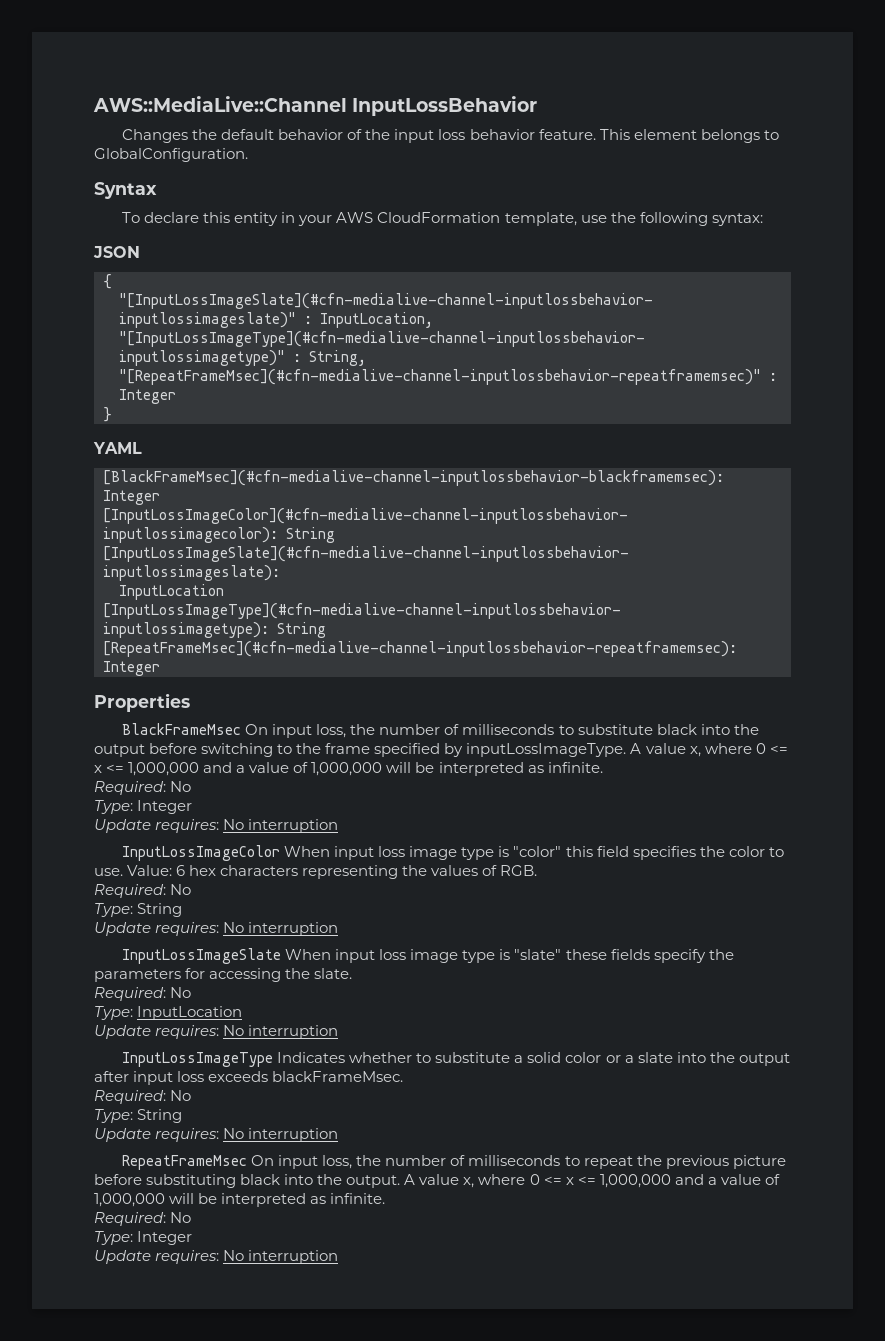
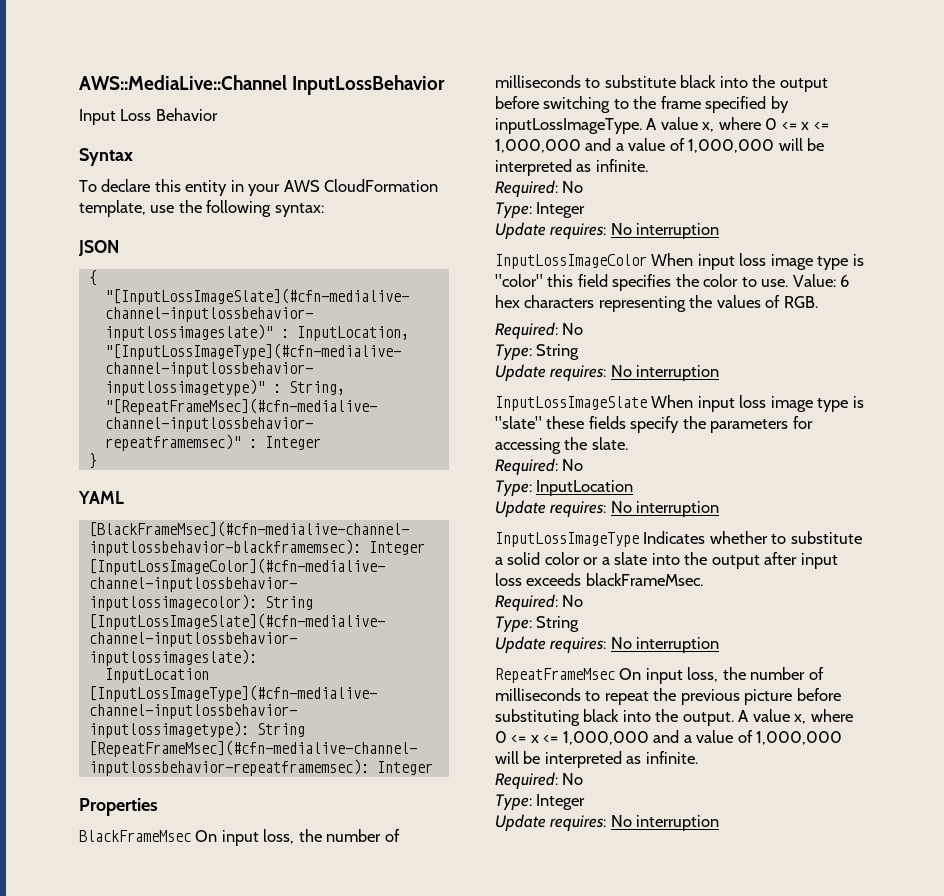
- Changes the default behavior of the input loss behavior feature. This element belongs to GlobalConfiguration.
+ Input Loss Behavior

